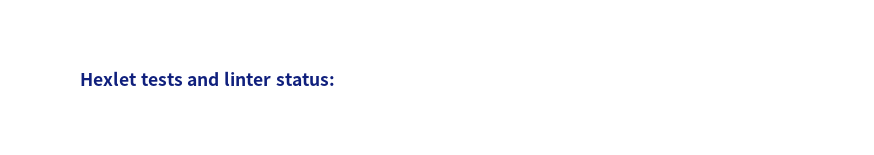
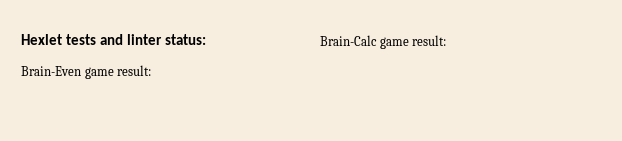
+ Brain-Even game result:
+ Brain-Calc game result:

